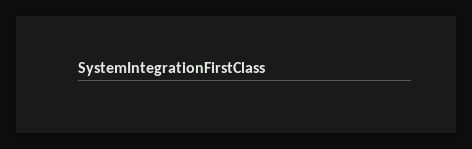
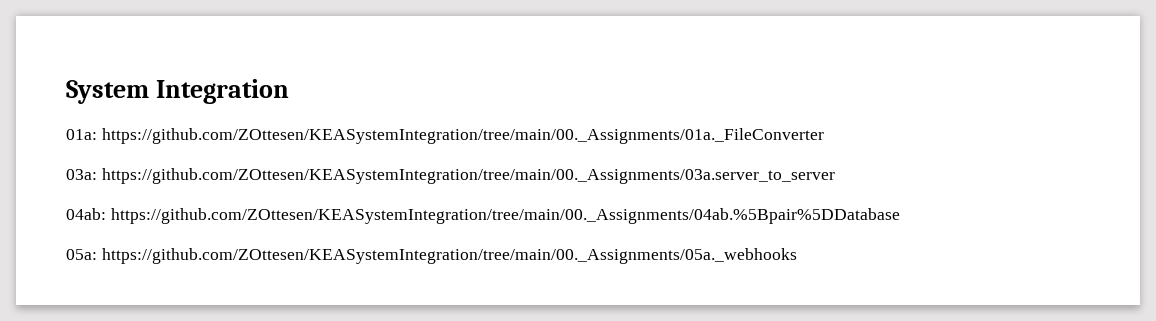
- SystemIntegrationFirstClass
+ System Integration
+ 01a: https://github.com/ZOttesen/KEASystemIntegration/tree/main/00._Assignments/01a._FileConverter
+ 03a: https://github.com/ZOttesen/KEASystemIntegration/tree/main/00._Assignments/03a.server_to_server
+ 04ab: https://github.com/ZOttesen/KEASystemIntegration/tree/main/00._Assignments/04ab.%5Bpair%5DDatabase
+ 05a: https://github.com/ZOttesen/KEASystemIntegration/tree/main/00._Assignments/05a._webhooks

